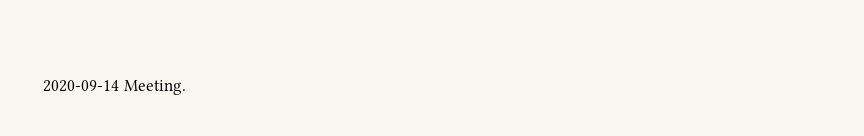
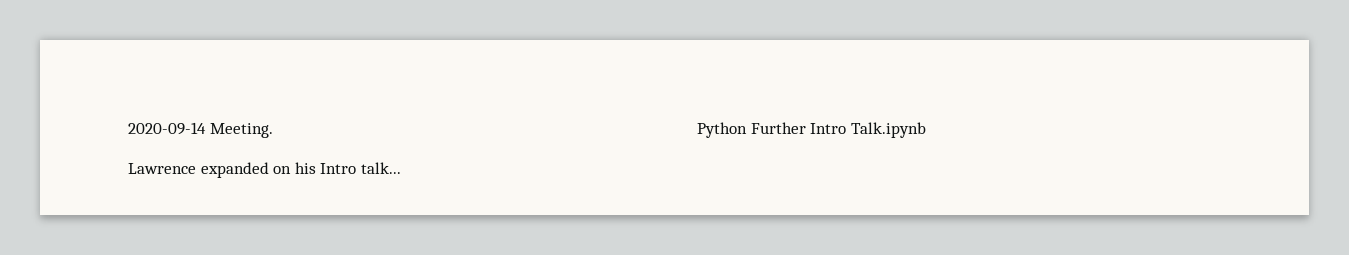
+ Lawrence expanded on his Intro talk...
+ Python Further Intro Talk.ipynb

